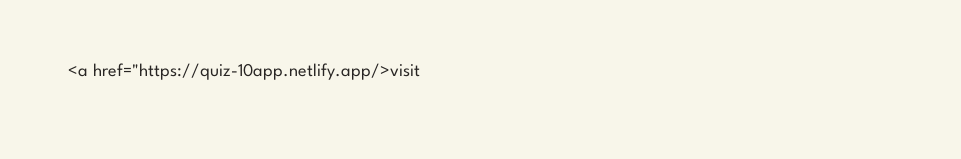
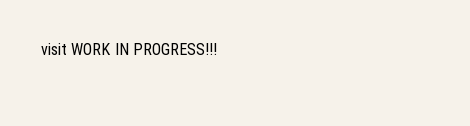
- <a href="https://quiz-10app.netlify.app/>visit
+ visit WORK IN PROGRESS!!!

